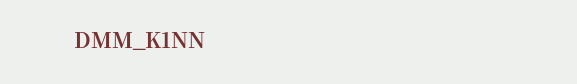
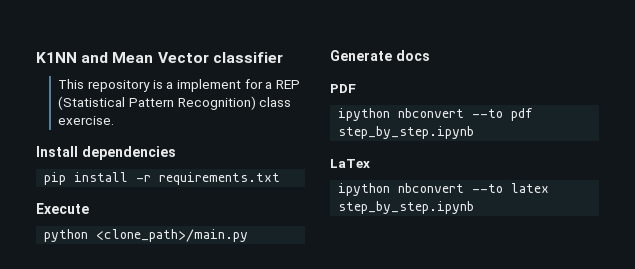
- DMM_K1NN
+ K1NN and Mean Vector classifier
+ This repository is a implement for a REP (Statistical Pattern Recognition) class exercise.
+ Install dependencies
+ pip install -r requirements.txt
+ Execute
+ python <clone_path>/main.py
+ Generate docs
+ PDF
+ ipython nbconvert --to pdf step_by_step.ipynb
+ LaTex
+ ipython nbconvert --to latex step_by_step.ipynb

